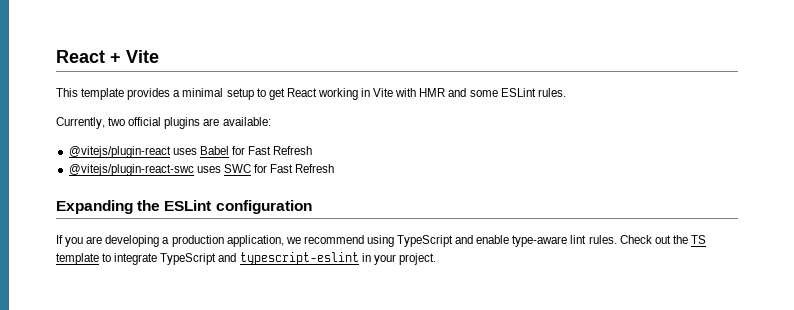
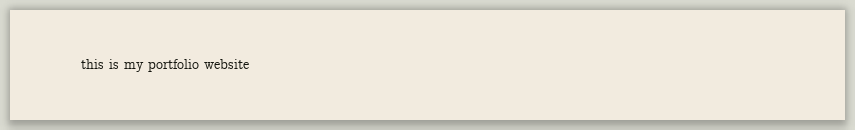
- React + Vite
- This template provides a minimal setup to get React working in Vite with HMR and some ESLint rules.
- Currently, two official plugins are available:
- @vitejs/plugin-react uses Babel for Fast Refresh
- @vitejs/plugin-react-swc uses SWC for Fast Refresh
- Expanding the ESLint configuration
- If you are developing a production application, we recommend using TypeScript and enable type-aware lint rules. Check out the TS template to integrate TypeScript and typescript-eslint in your project.
+ this is my portfolio website

